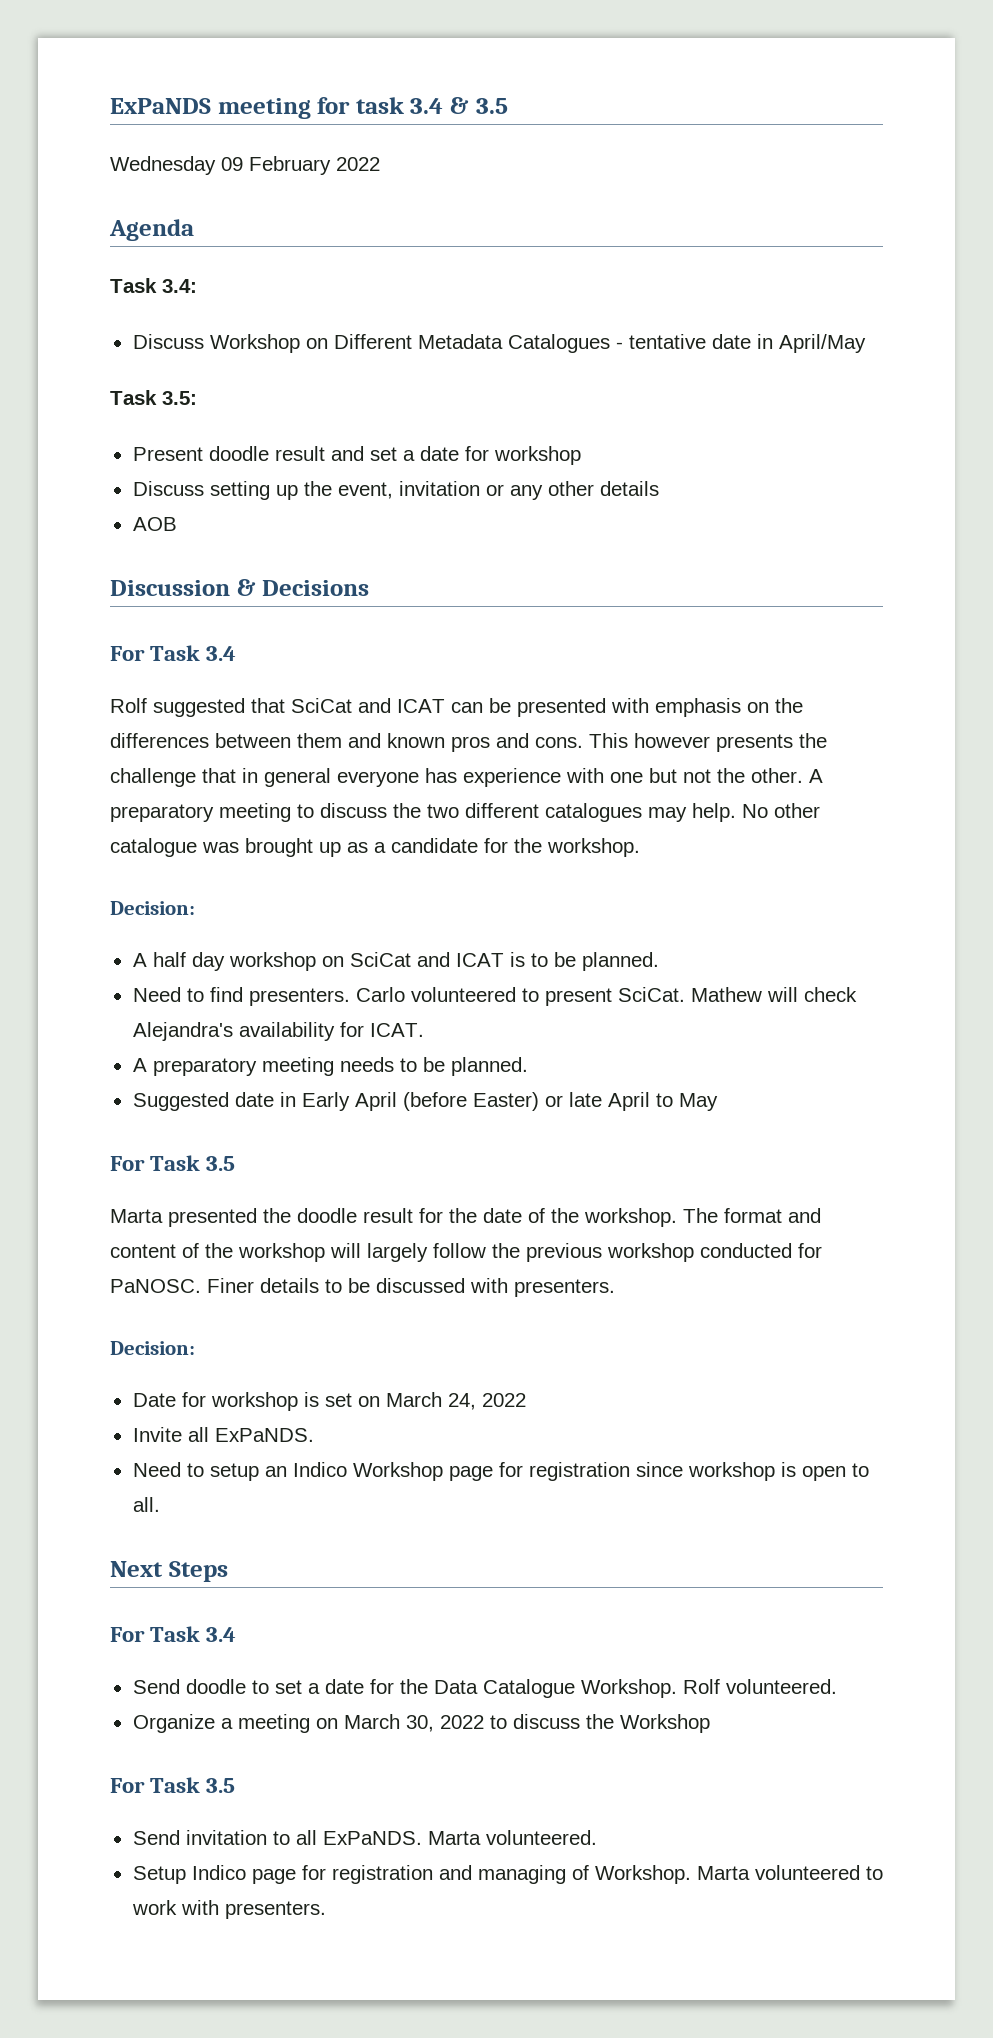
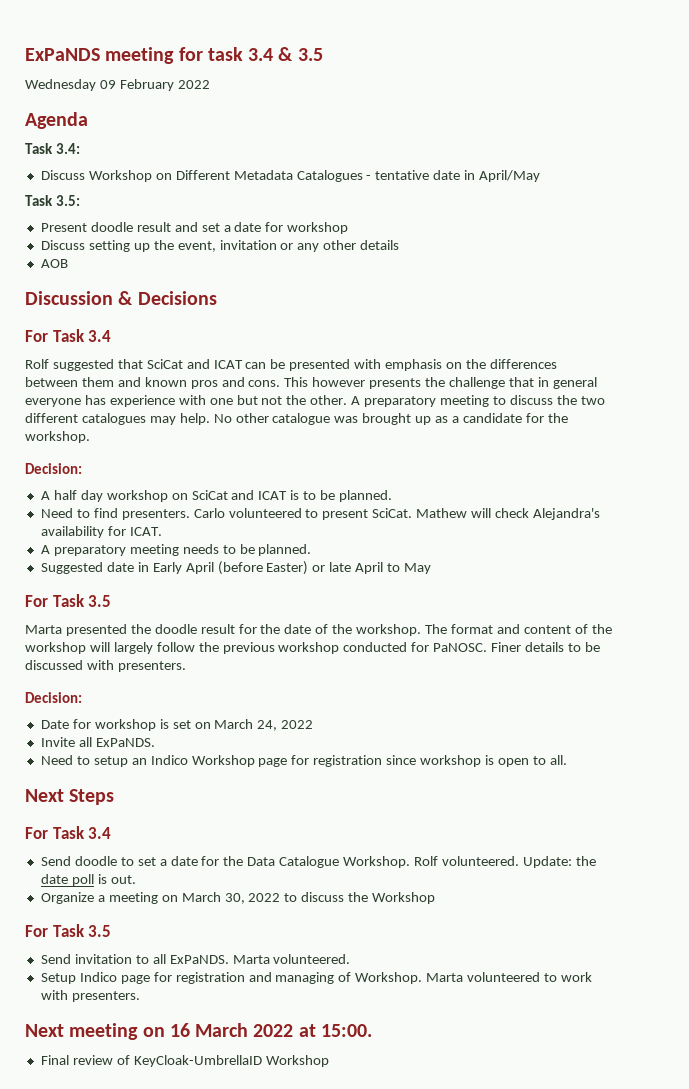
+ Update: the date poll is out.
+ Next meeting on 16 March 2022 at 15:00.
+ Final review of KeyCloak-UmbrellaID Workshop

